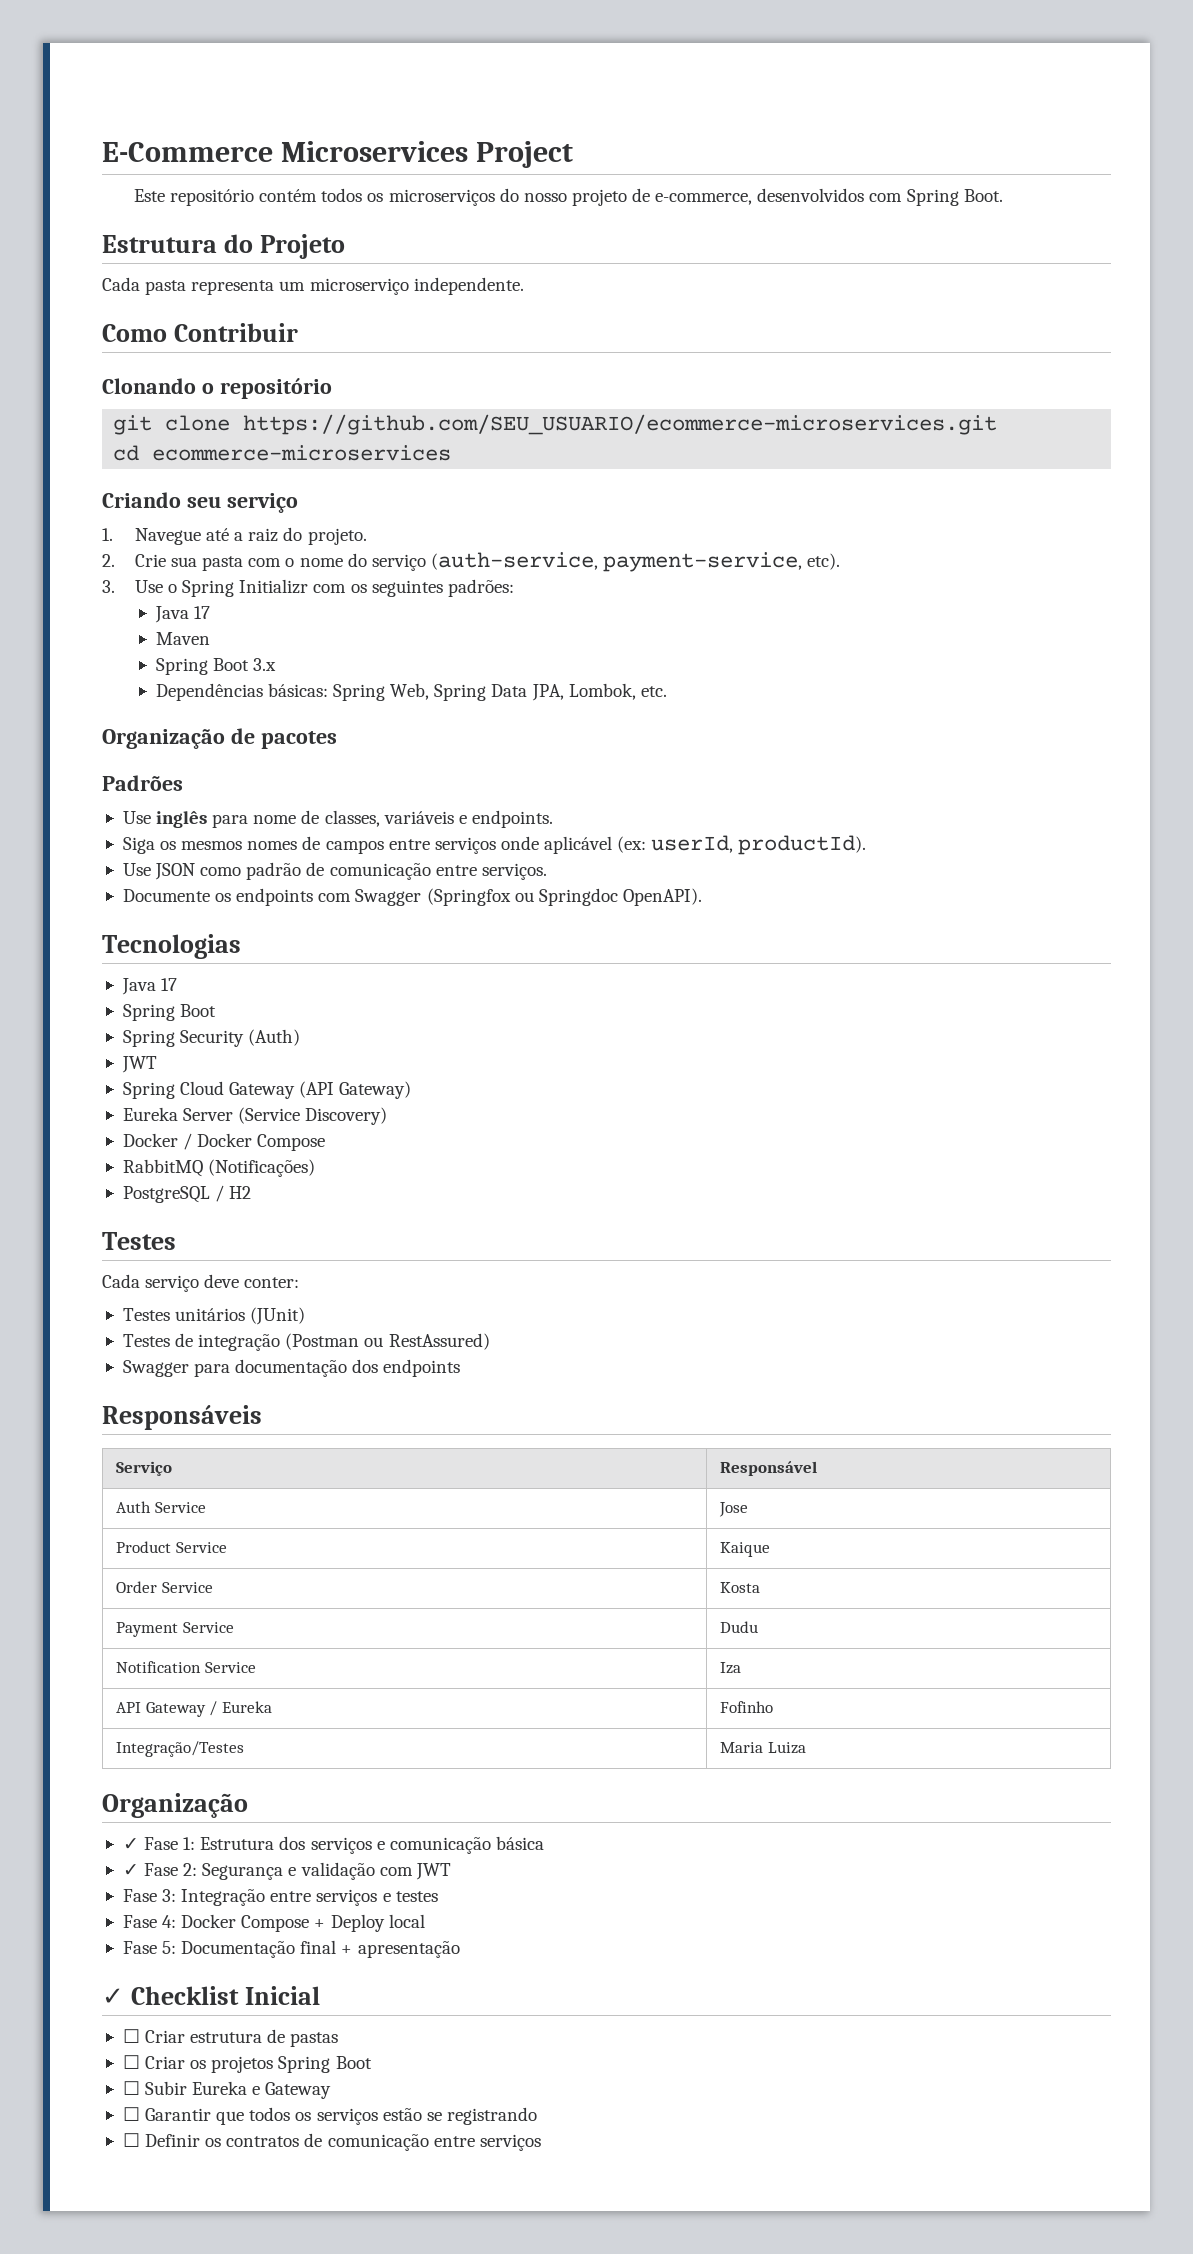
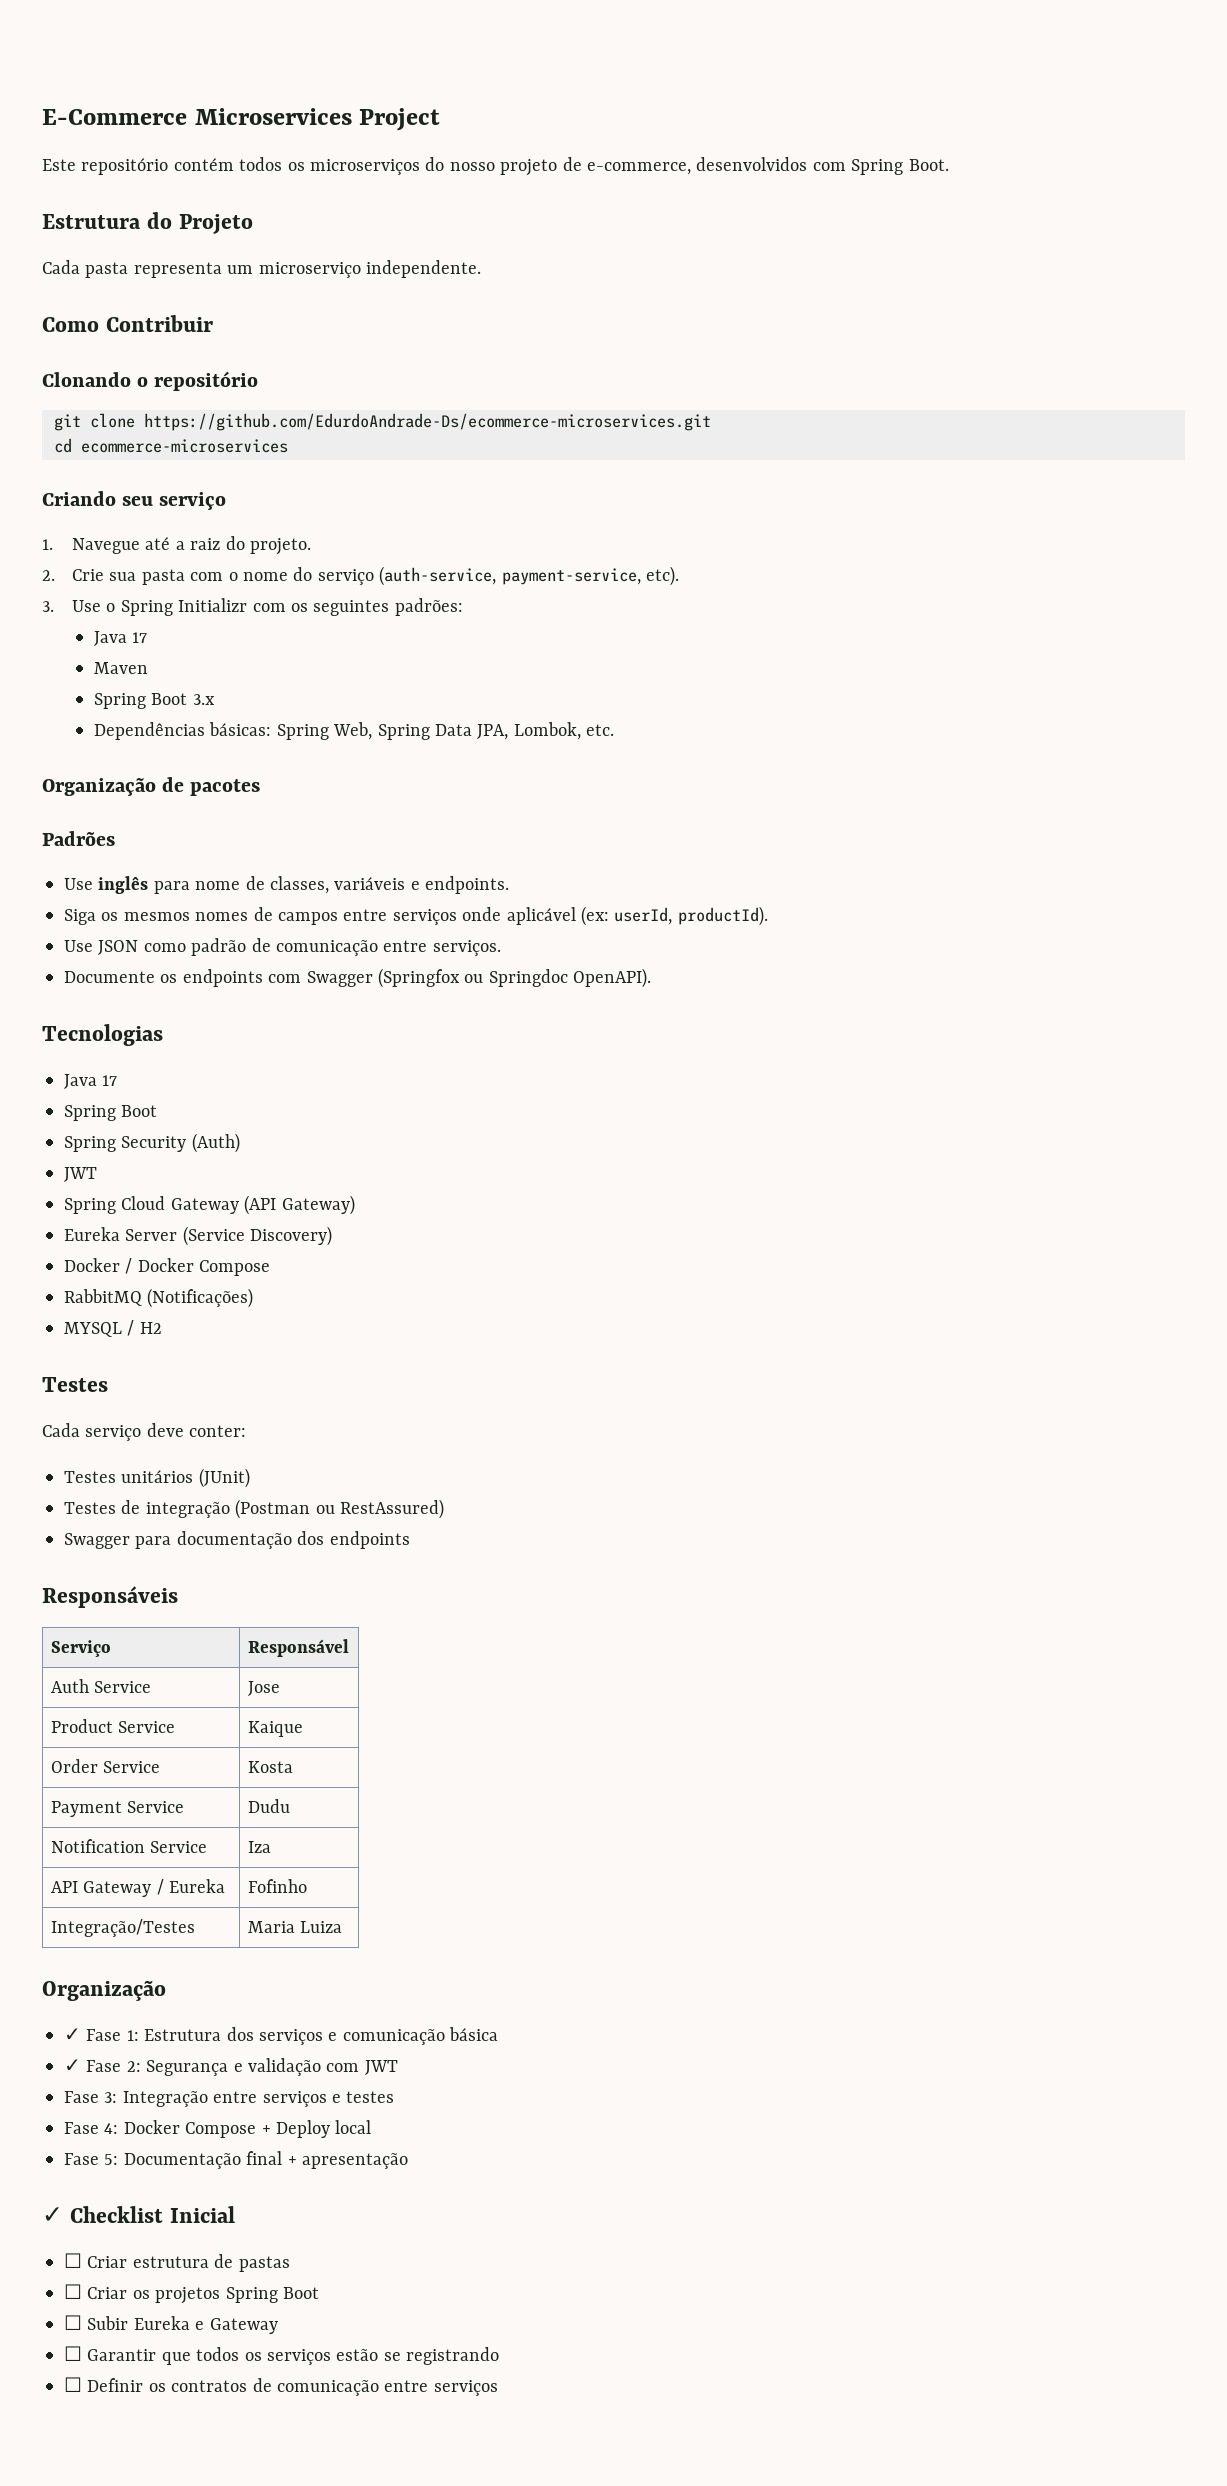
- git clone https://github.com/SEU_USUARIO/ecommerce-microservices.git
+ git clone https://github.com/EdurdoAndrade-Ds/ecommerce-microservices.git
- PostgreSQL / H2
+ MYSQL / H2

